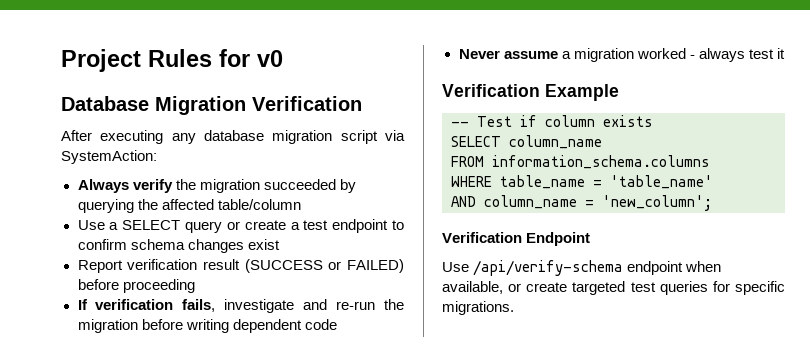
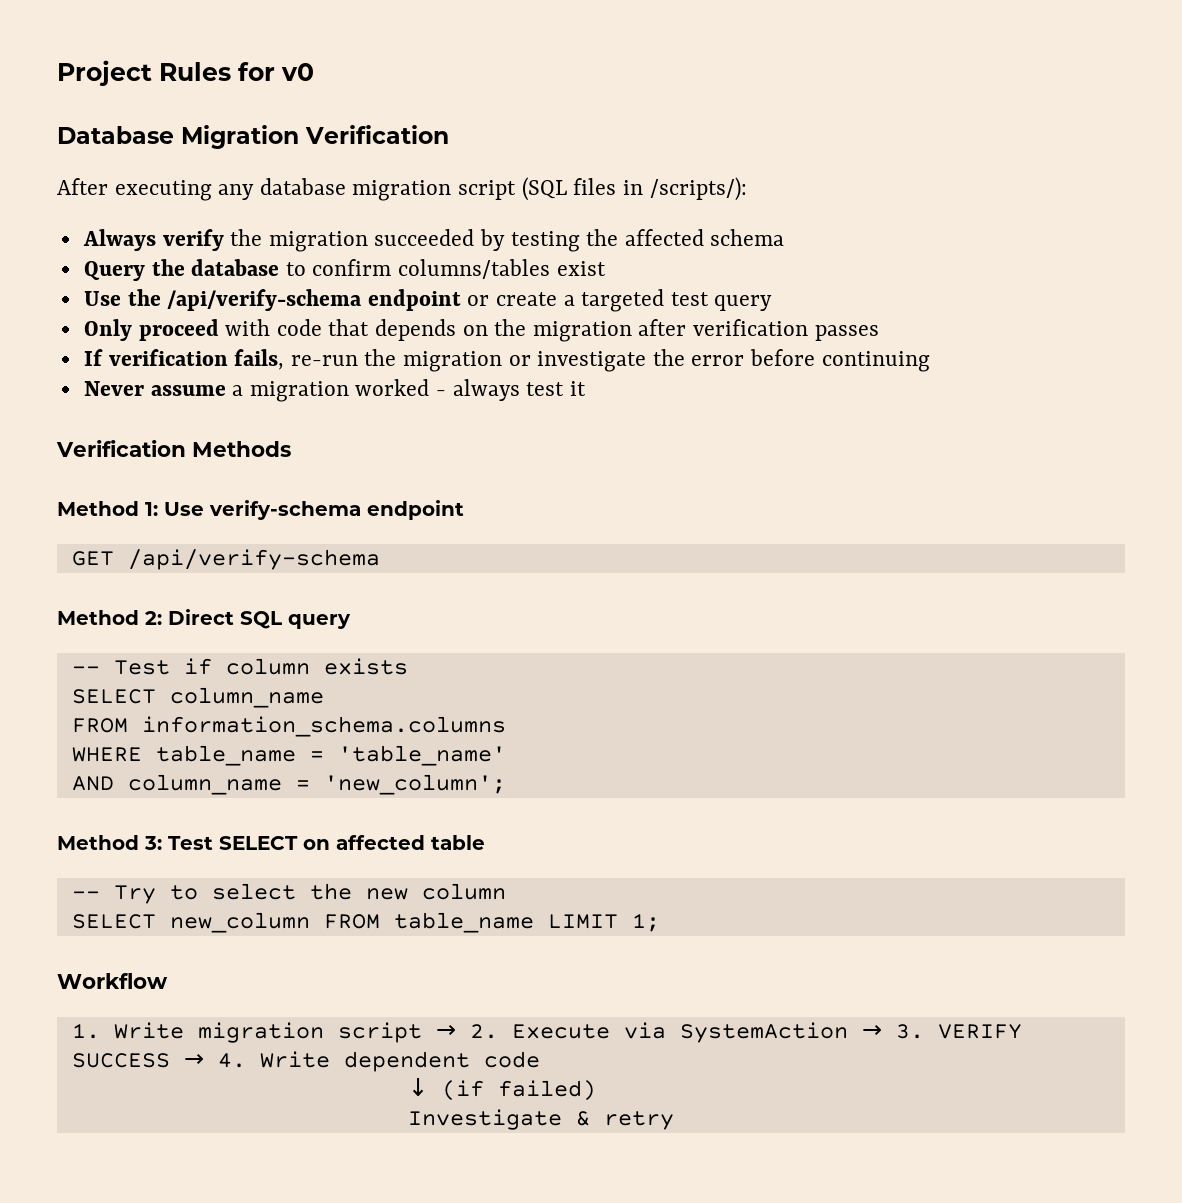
- After executing any database migration script via SystemAction:
+ After executing any database migration script (SQL files in /scripts/):
- Always verify the migration succeeded by querying the affected table/column
- Use a SELECT query or create a test endpoint to confirm schema changes exist
- Report verification result (SUCCESS or FAILED) before proceeding
+ Always verify the migration succeeded by testing the affected schema
+ Query the database to confirm columns/tables exist
+ Use the /api/verify-schema endpoint or create a targeted test query
+ Only proceed with code that depends on the migration after verification passes
- If verification fails, investigate and re-run the migration before writing dependent code
+ If verification fails, re-run the migration or investigate the error before continuing
- Verification Example
+ Verification Methods
+ Method 1: Use verify-schema endpoint
+ GET /api/verify-schema
+ Method 2: Direct SQL query
- Verification Endpoint
- Use /api/verify-schema endpoint when available, or create targeted test queries for specific migrations.
+ Method 3: Test SELECT on affected table
+ -- Try to select the new column
+ SELECT new_column FROM table_name LIMIT 1;
+ Workflow
+ 1. Write migration script → 2. Execute via SystemAction → 3. VERIFY SUCCESS → 4. Write dependent code
+ ↓ (if failed)
+ Investigate & retry

